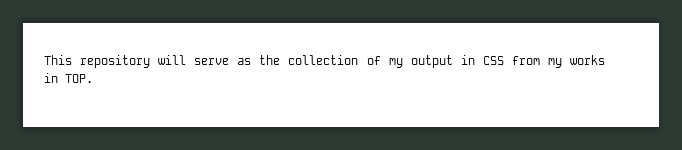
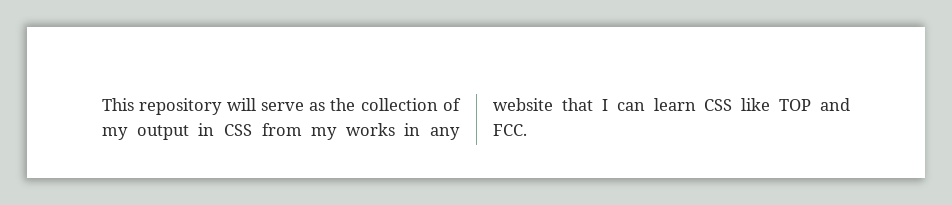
- This repository will serve as the collection of my output in CSS from my works in TOP.
+ This repository will serve as the collection of my output in CSS from my works in any website that I can learn CSS like TOP and FCC.

